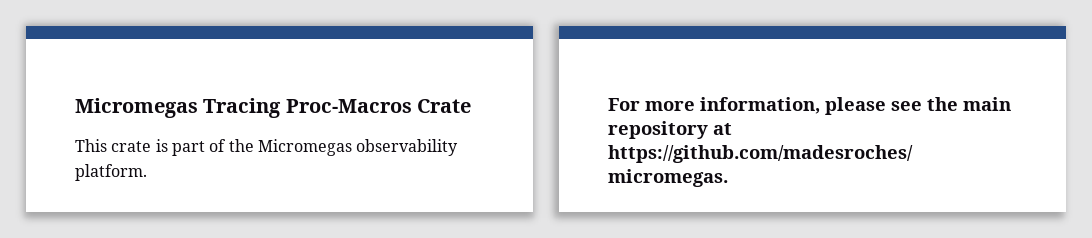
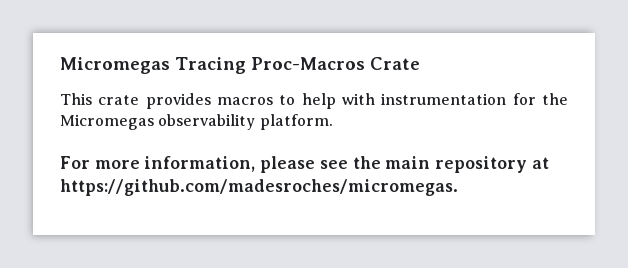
- This crate is part of the Micromegas observability platform.
+ This crate provides macros to help with instrumentation for the Micromegas observability platform.

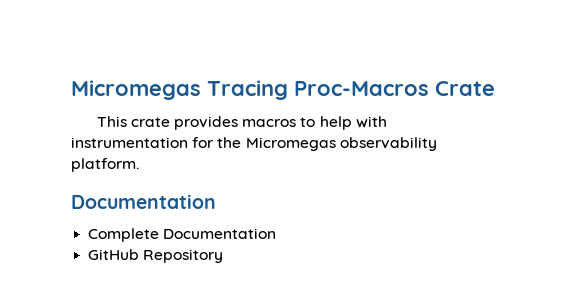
  This crate provides macros to help with instrumentation for the Micromegas observability platform.
- For more information, please see the main repository at https://github.com/madesroches/micromegas.
+ Documentation
+ Complete Documentation
+ GitHub Repository

